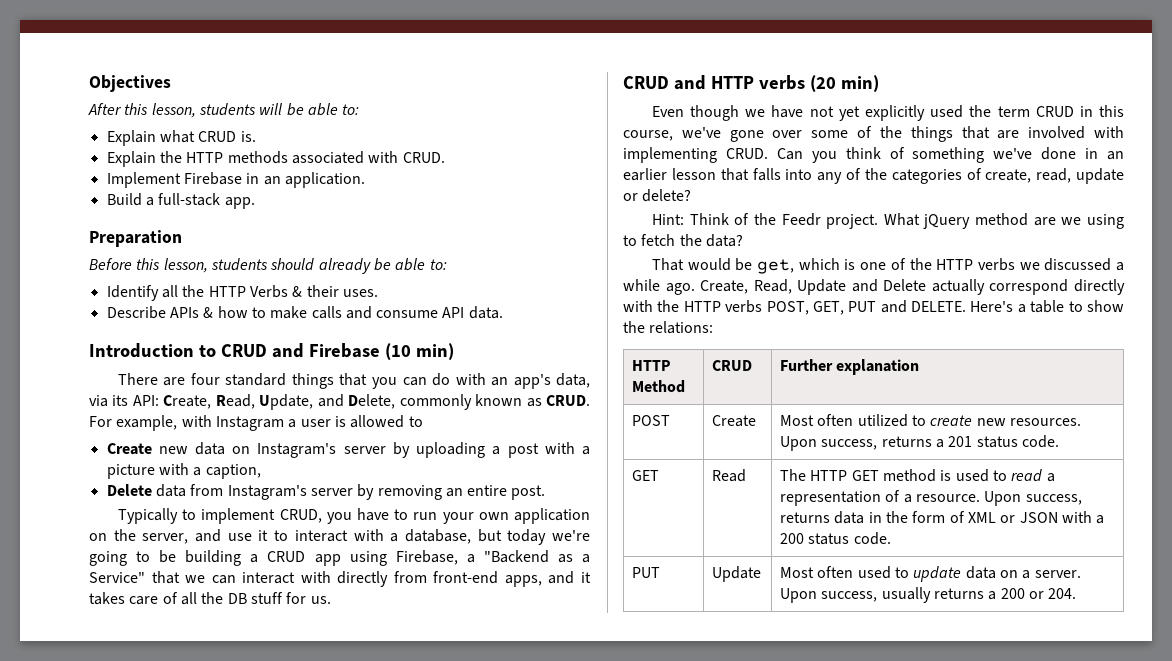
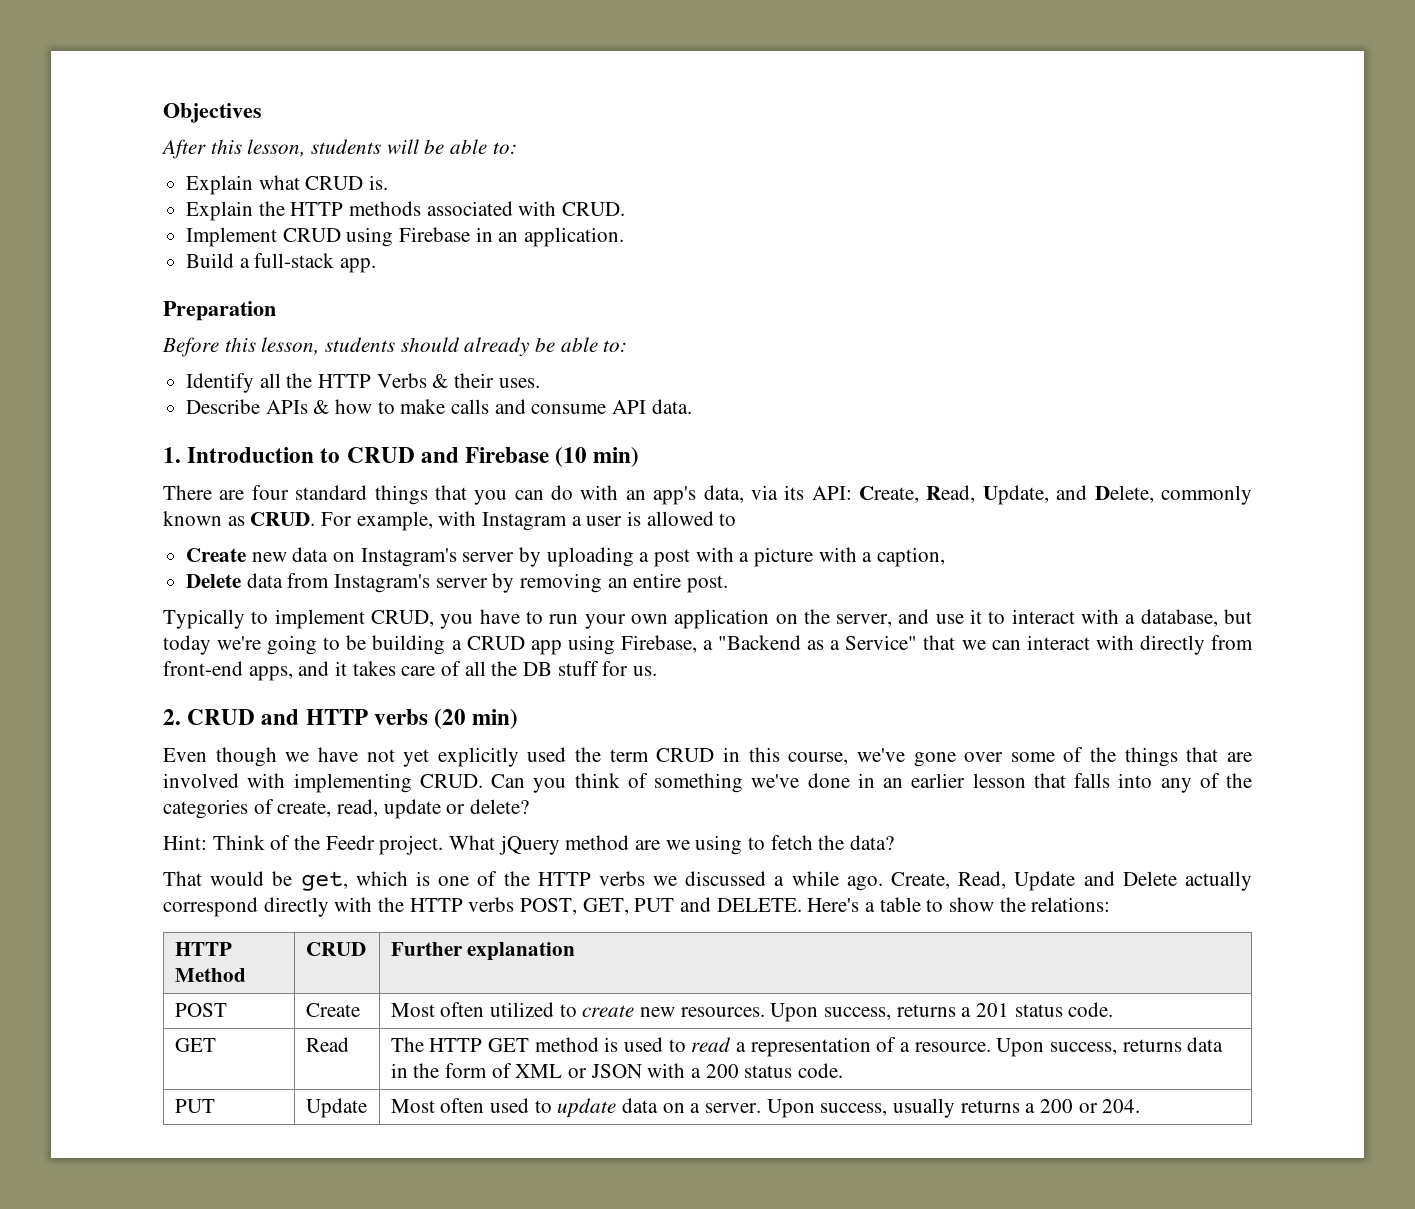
- Implement Firebase in an application.
+ Implement CRUD using Firebase in an application.
- Introduction to CRUD and Firebase (10 min)
+ 1. Introduction to CRUD and Firebase (10 min)
- CRUD and HTTP verbs (20 min)
+ 2. CRUD and HTTP verbs (20 min)

